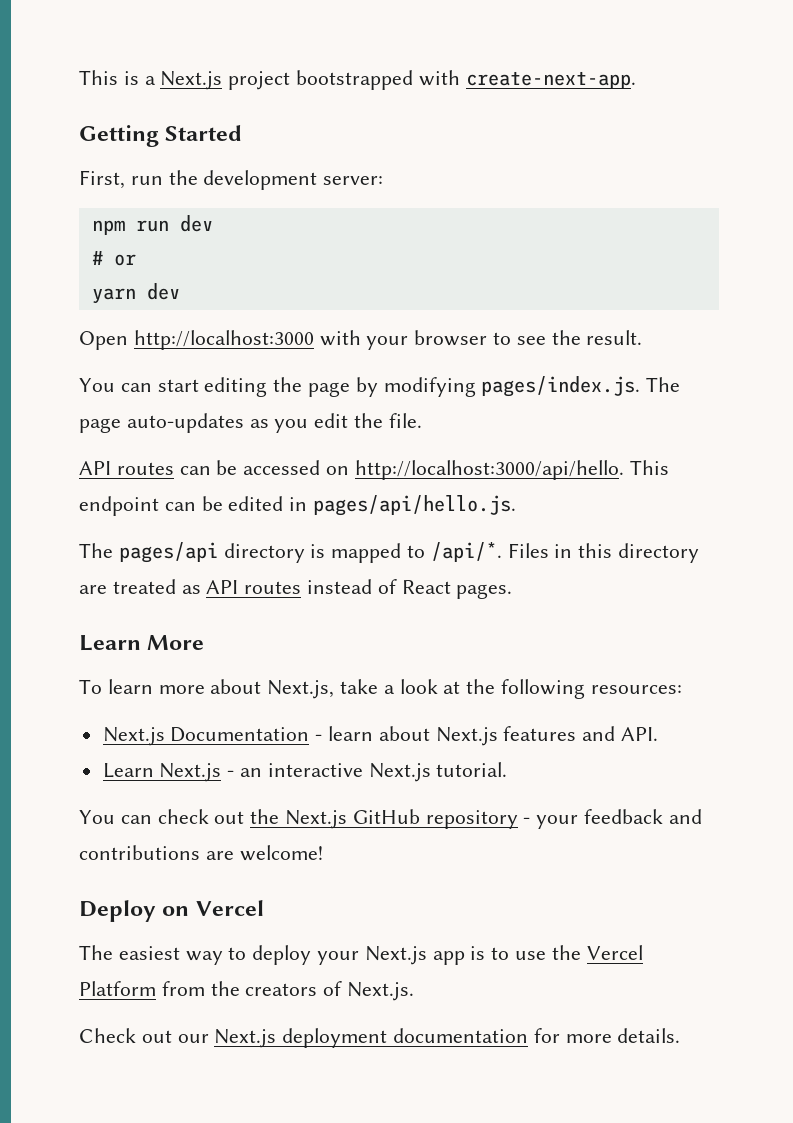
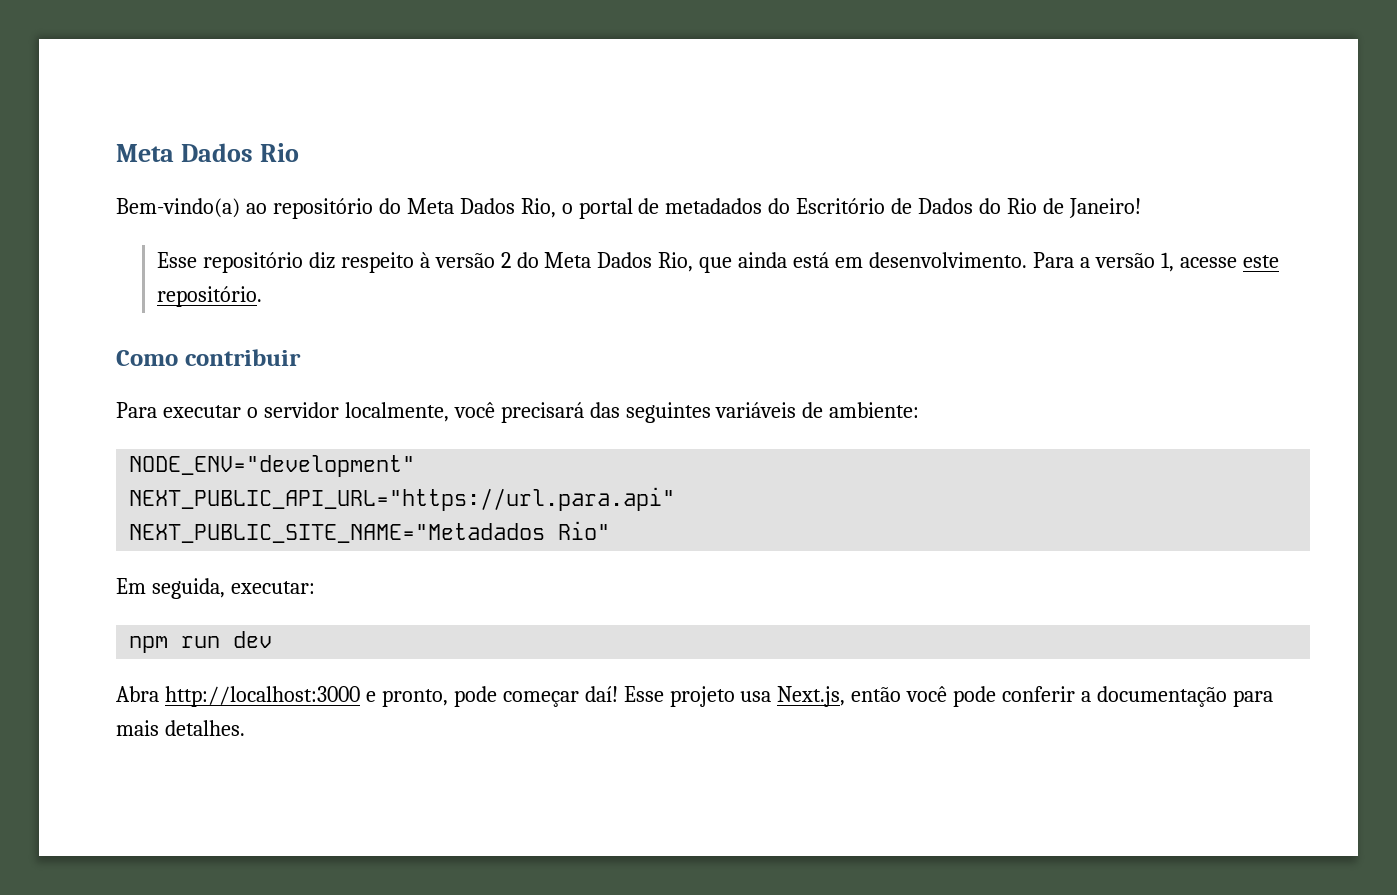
- This is a Next.js project bootstrapped with create-next-app.
- Getting Started
- First, run the development server:
+ Meta Dados Rio
+ Bem-vindo(a) ao repositório do Meta Dados Rio, o portal de metadados do Escritório de Dados do Rio de Janeiro!
+ Esse repositório diz respeito à versão 2 do Meta Dados Rio, que ainda está em desenvolvimento. Para a versão 1, acesse este repositório.
+ Como contribuir
+ Para executar o servidor localmente, você precisará das seguintes variáveis de ambiente:
+ NODE_ENV="development"
+ NEXT_PUBLIC_API_URL="https://url.para.api"
+ NEXT_PUBLIC_SITE_NAME="Metadados Rio"
+ Em seguida, executar:
  npm run dev
- # or
- yarn dev
- Open http://localhost:3000 with your browser to see the result.
- You can start editing the page by modifying pages/index.js. The page auto-updates as you edit the file.
- API routes can be accessed on http://localhost:3000/api/hello. This endpoint can be edited in pages/api/hello.js.
- The pages/api directory is mapped to /api/*. Files in this directory are treated as API routes instead of React pages.
- Learn More
- To learn more about Next.js, take a look at the following resources:
- Next.js Documentation - learn about Next.js features and API.
- Learn Next.js - an interactive Next.js tutorial.
- You can check out the Next.js GitHub repository - your feedback and contributions are welcome!
- Deploy on Vercel
- The easiest way to deploy your Next.js app is to use the Vercel Platform from the creators of Next.js.
- Check out our Next.js deployment documentation for more details.
+ Abra http://localhost:3000 e pronto, pode começar daí! Esse projeto usa Next.js, então você pode conferir a documentação para mais detalhes.

